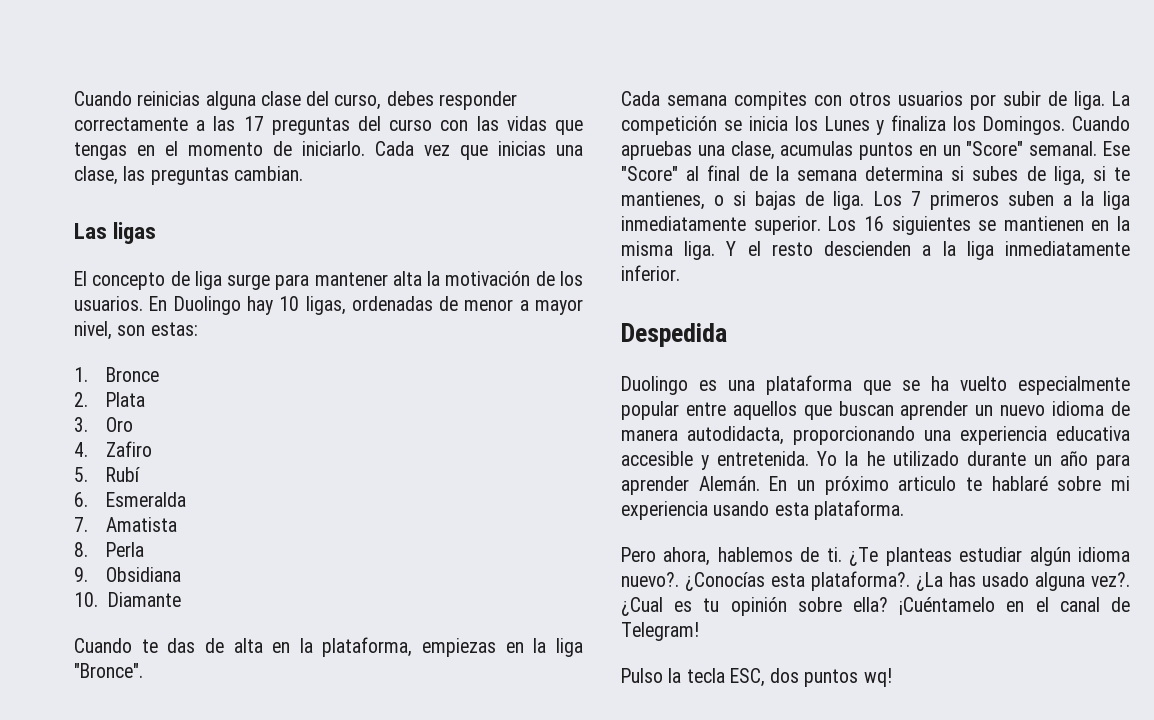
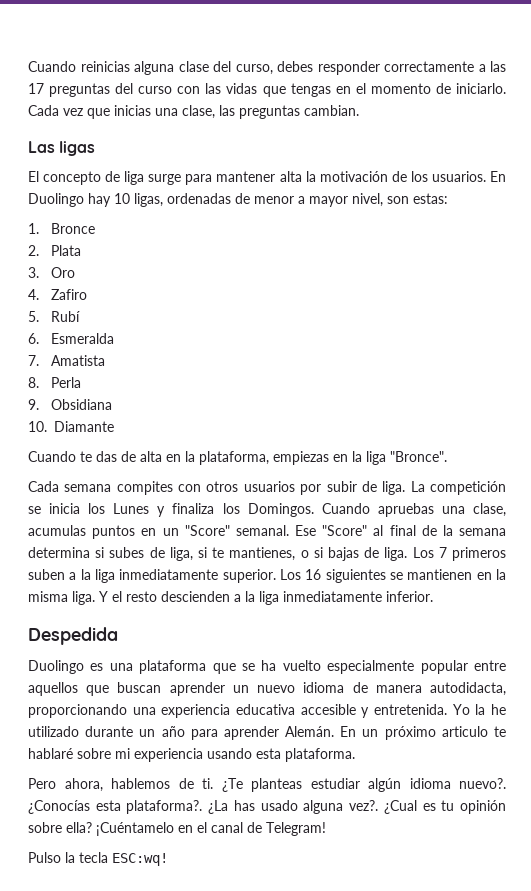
- Pulso la tecla ESC, dos puntos wq!
+ Pulso la tecla ESC:wq!

